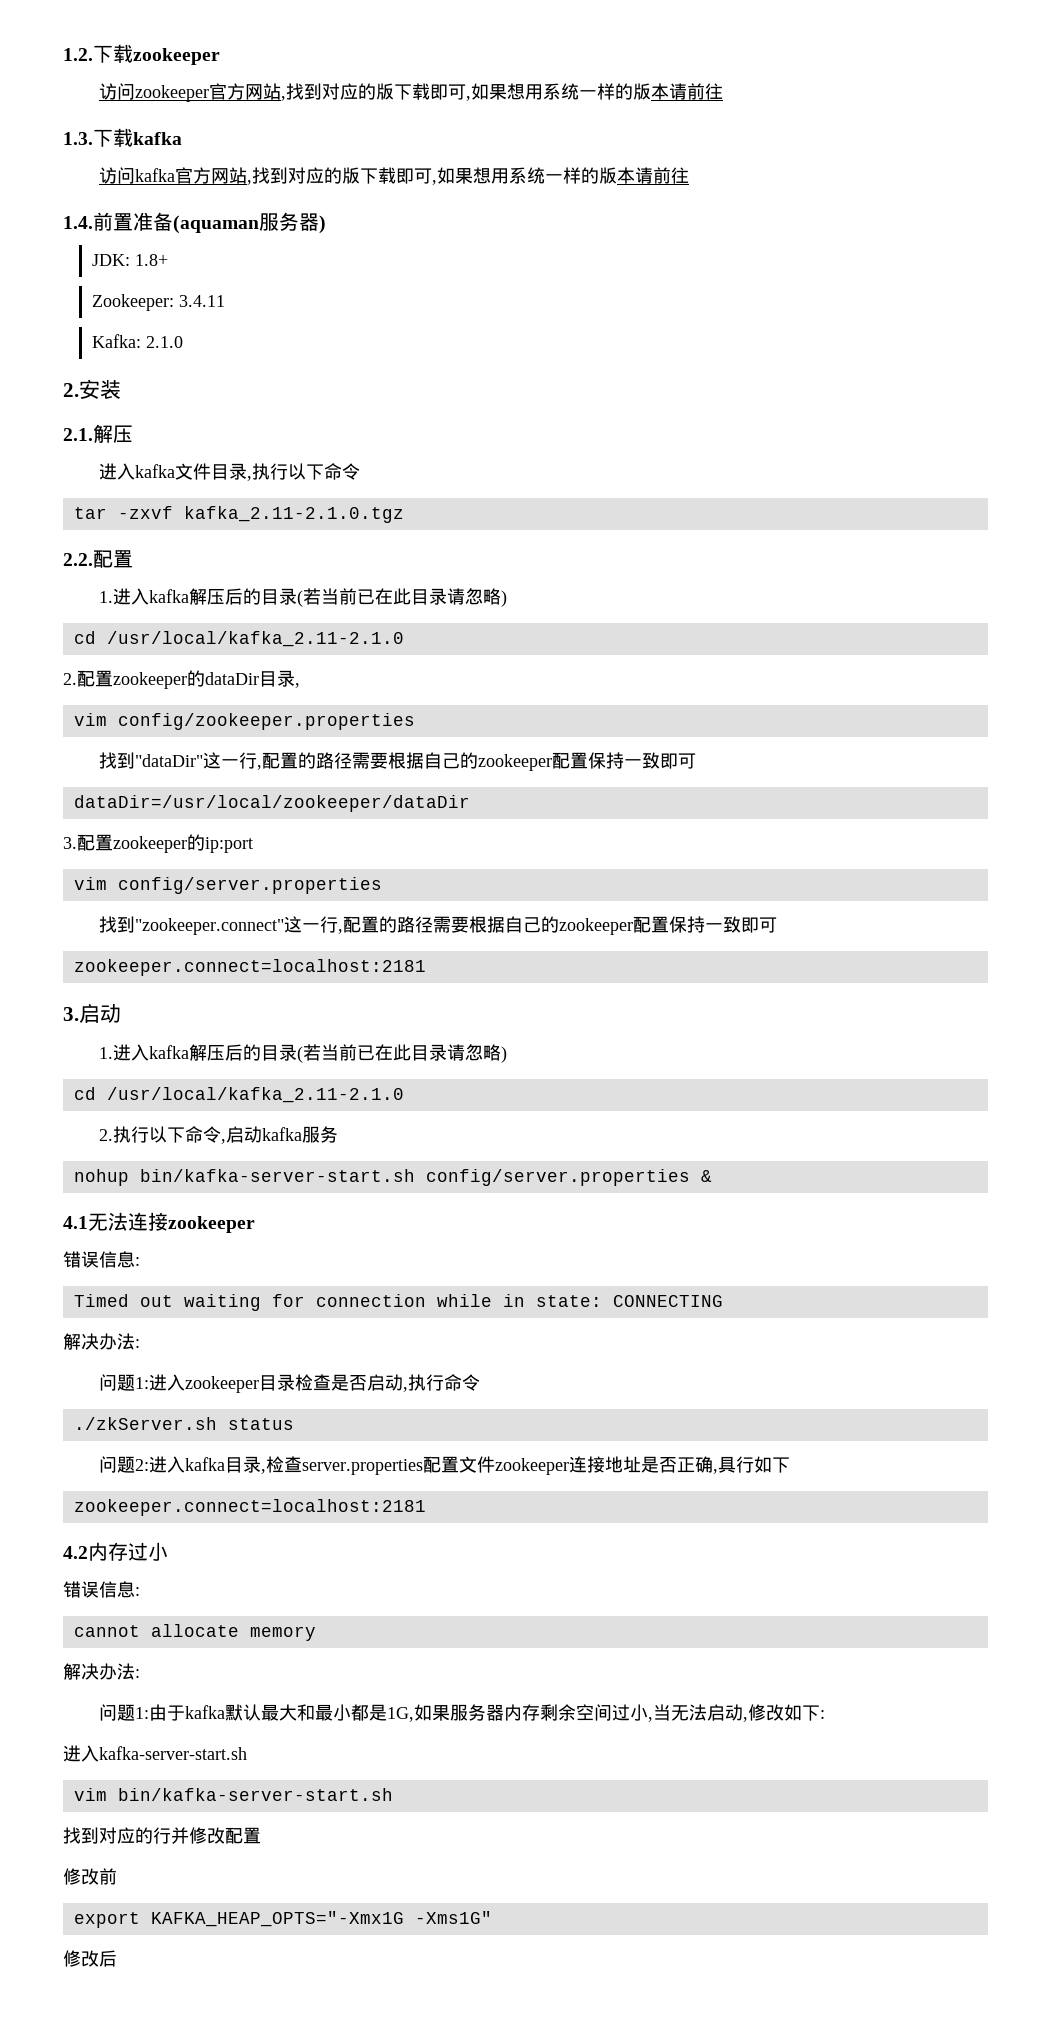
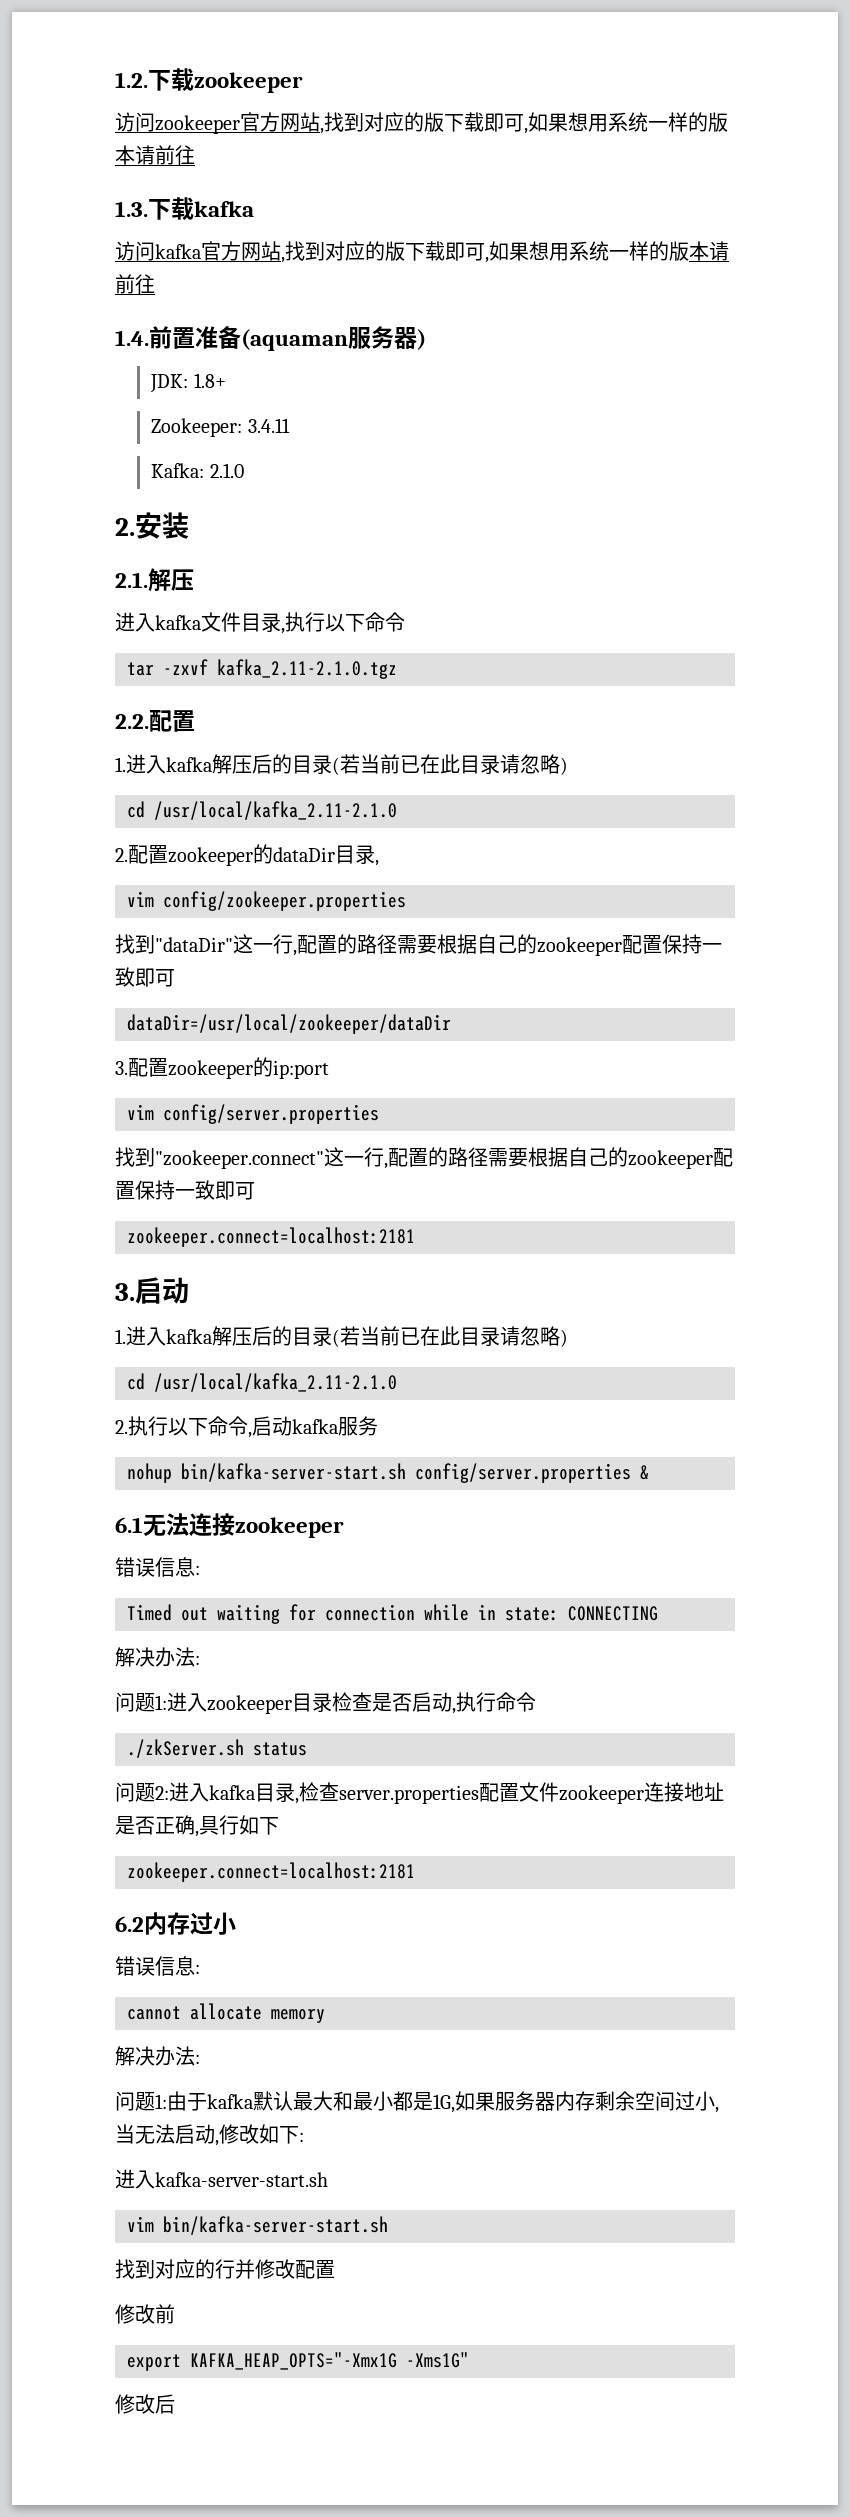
- 4.1无法连接zookeeper
+ 6.1无法连接zookeeper
- 4.2内存过小
+ 6.2内存过小

